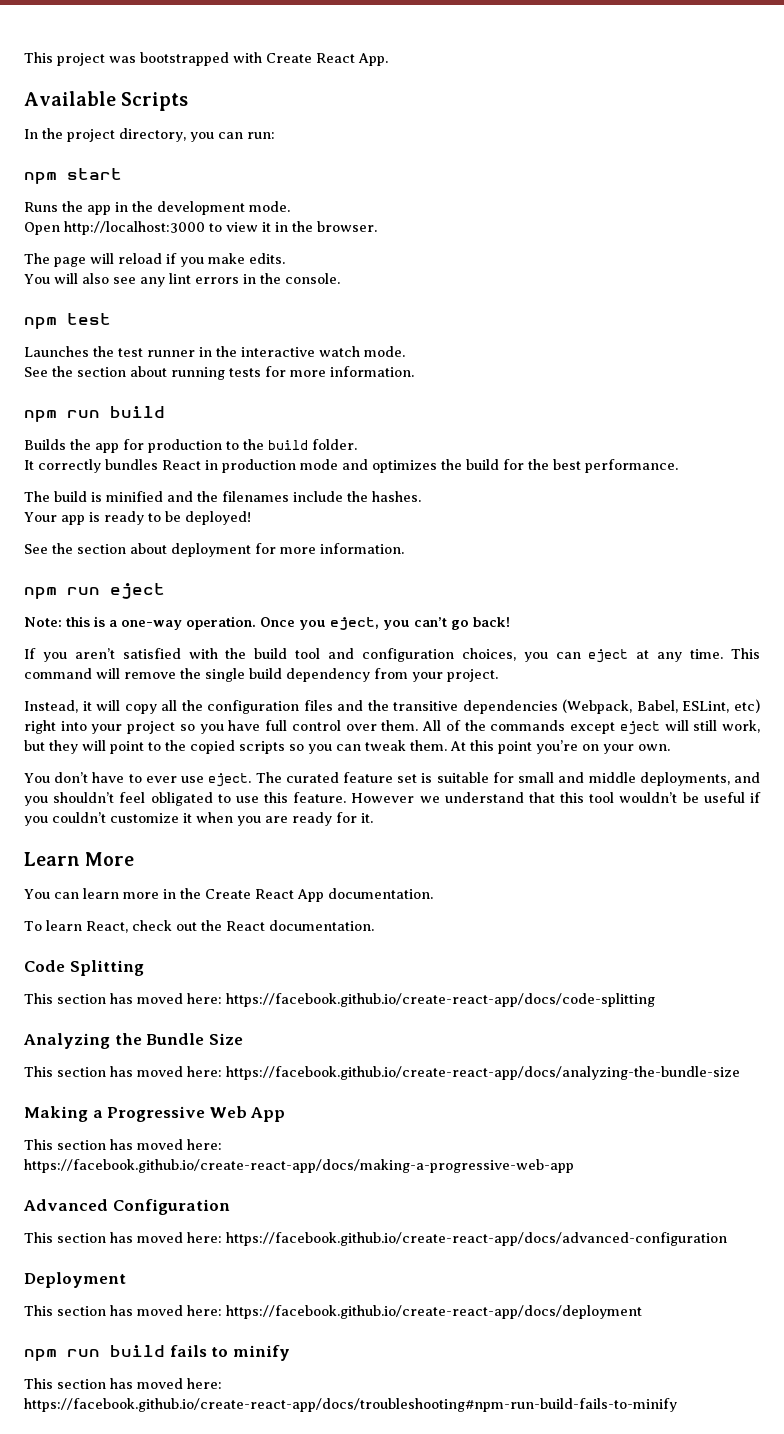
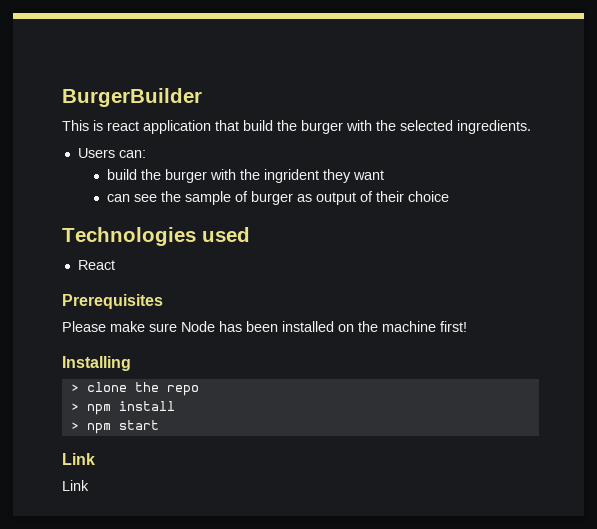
- This project was bootstrapped with Create React App.
- Available Scripts
- In the project directory, you can run:
- npm start
- Runs the app in the development mode.
- Open http://localhost:3000 to view it in the browser.
- The page will reload if you make edits.
- You will also see any lint errors in the console.
- npm test
- Launches the test runner in the interactive watch mode.
- See the section about running tests for more information.
- npm run build
- Builds the app for production to the build folder.
- It correctly bundles React in production mode and optimizes the build for the best performance.
- The build is minified and the filenames include the hashes.
- Your app is ready to be deployed!
- See the section about deployment for more information.
- npm run eject
- Note: this is a one-way operation. Once you eject, you can’t go back!
- If you aren’t satisfied with the build tool and configuration choices, you can eject at any time. This command will remove the single build dependency from your project.
- Instead, it will copy all the configuration files and the transitive dependencies (Webpack, Babel, ESLint, etc) right into your project so you have full control over them. All of the commands except eject will still work, but they will point to the copied scripts so you can tweak them. At this point you’re on your own.
- You don’t have to ever use eject. The curated feature set is suitable for small and middle deployments, and you shouldn’t feel obligated to use this feature. However we understand that this tool wouldn’t be useful if you couldn’t customize it when you are ready for it.
- Learn More
- You can learn more in the Create React App documentation.
- To learn React, check out the React documentation.
- Code Splitting
- This section has moved here: https://facebook.github.io/create-react-app/docs/code-splitting
- Analyzing the Bundle Size
- This section has moved here: https://facebook.github.io/create-react-app/docs/analyzing-the-bundle-size
- Making a Progressive Web App
- This section has moved here: https://facebook.github.io/create-react-app/docs/making-a-progressive-web-app
- Advanced Configuration
- This section has moved here: https://facebook.github.io/create-react-app/docs/advanced-configuration
- Deployment
- This section has moved here: https://facebook.github.io/create-react-app/docs/deployment
- npm run build fails to minify
- This section has moved here: https://facebook.github.io/create-react-app/docs/troubleshooting#npm-run-build-fails-to-minify
+ BurgerBuilder
+ This is react application that build the burger with the selected ingredients.
+ Users can:
+ build the burger with the ingrident they want
+ can see the sample of burger as output of their choice
+ Technologies used
+ React
+ Prerequisites
+ Please make sure Node has been installed on the machine first!
+ Installing
+ > clone the repo
+ > npm install
+ > npm start
+ Link
+ Link

